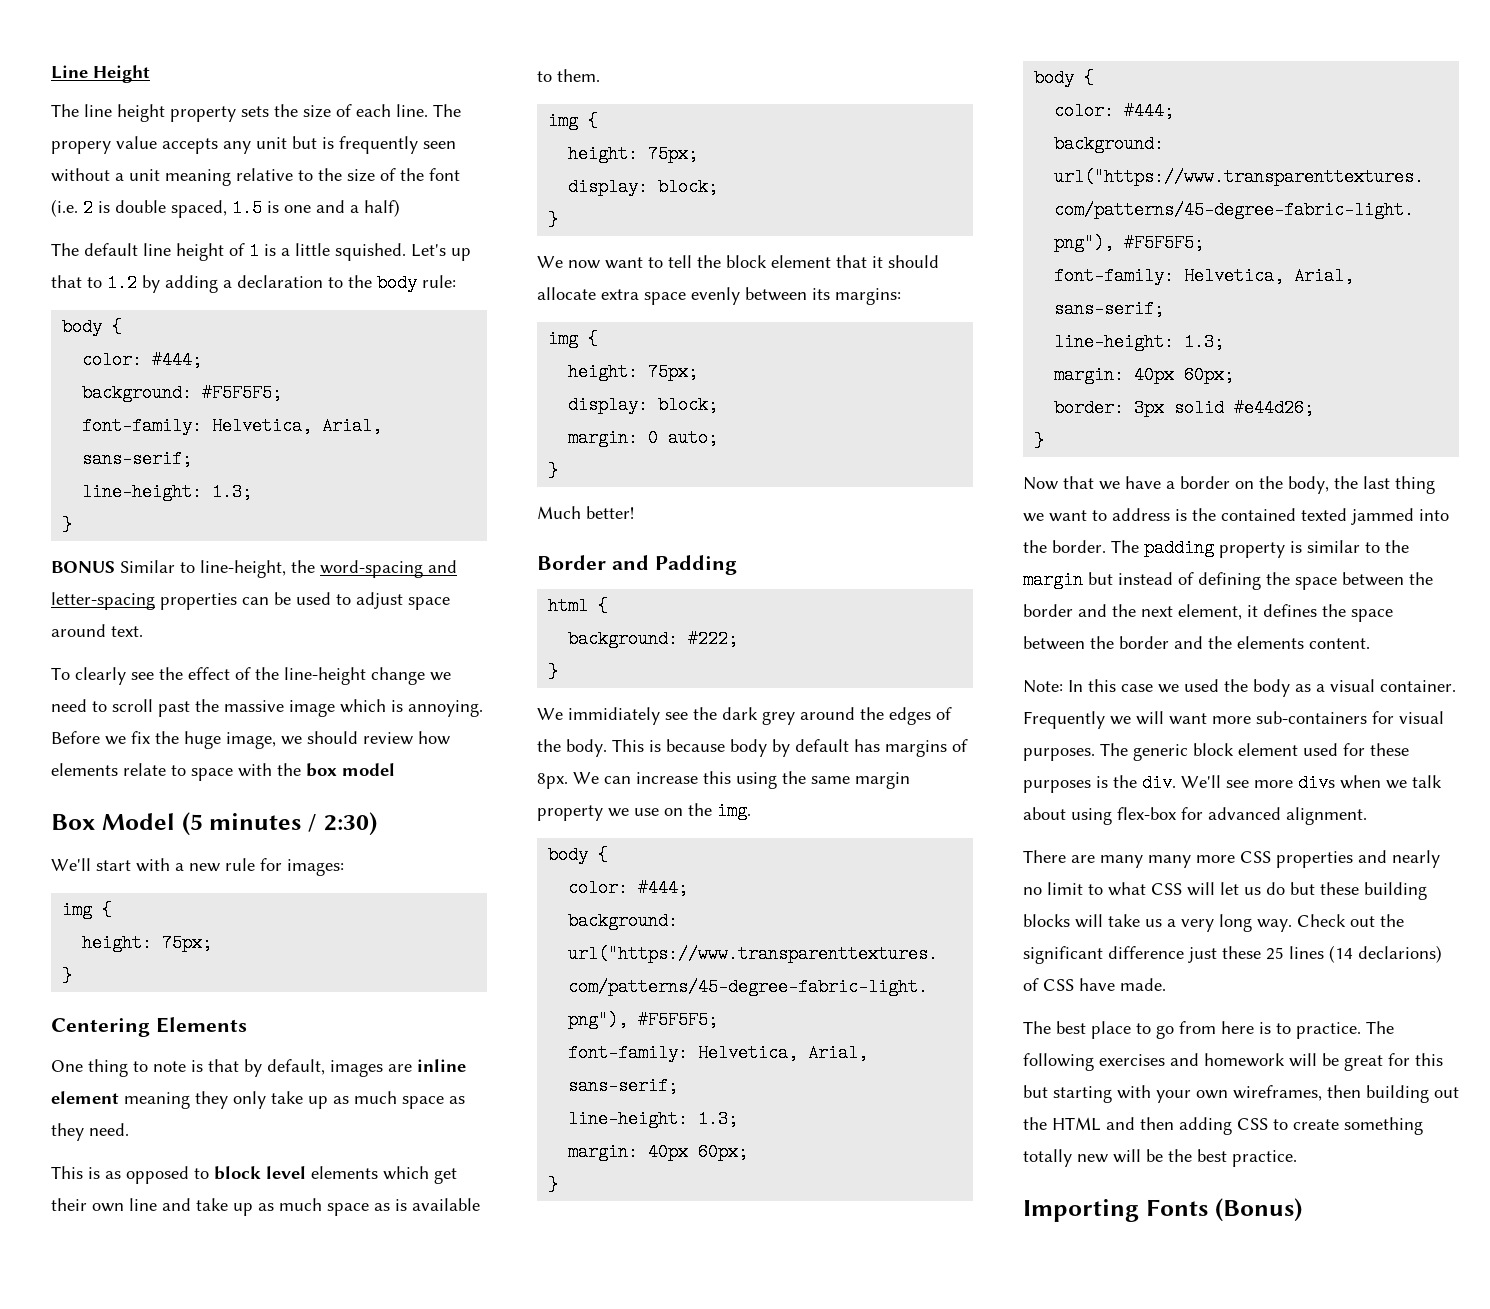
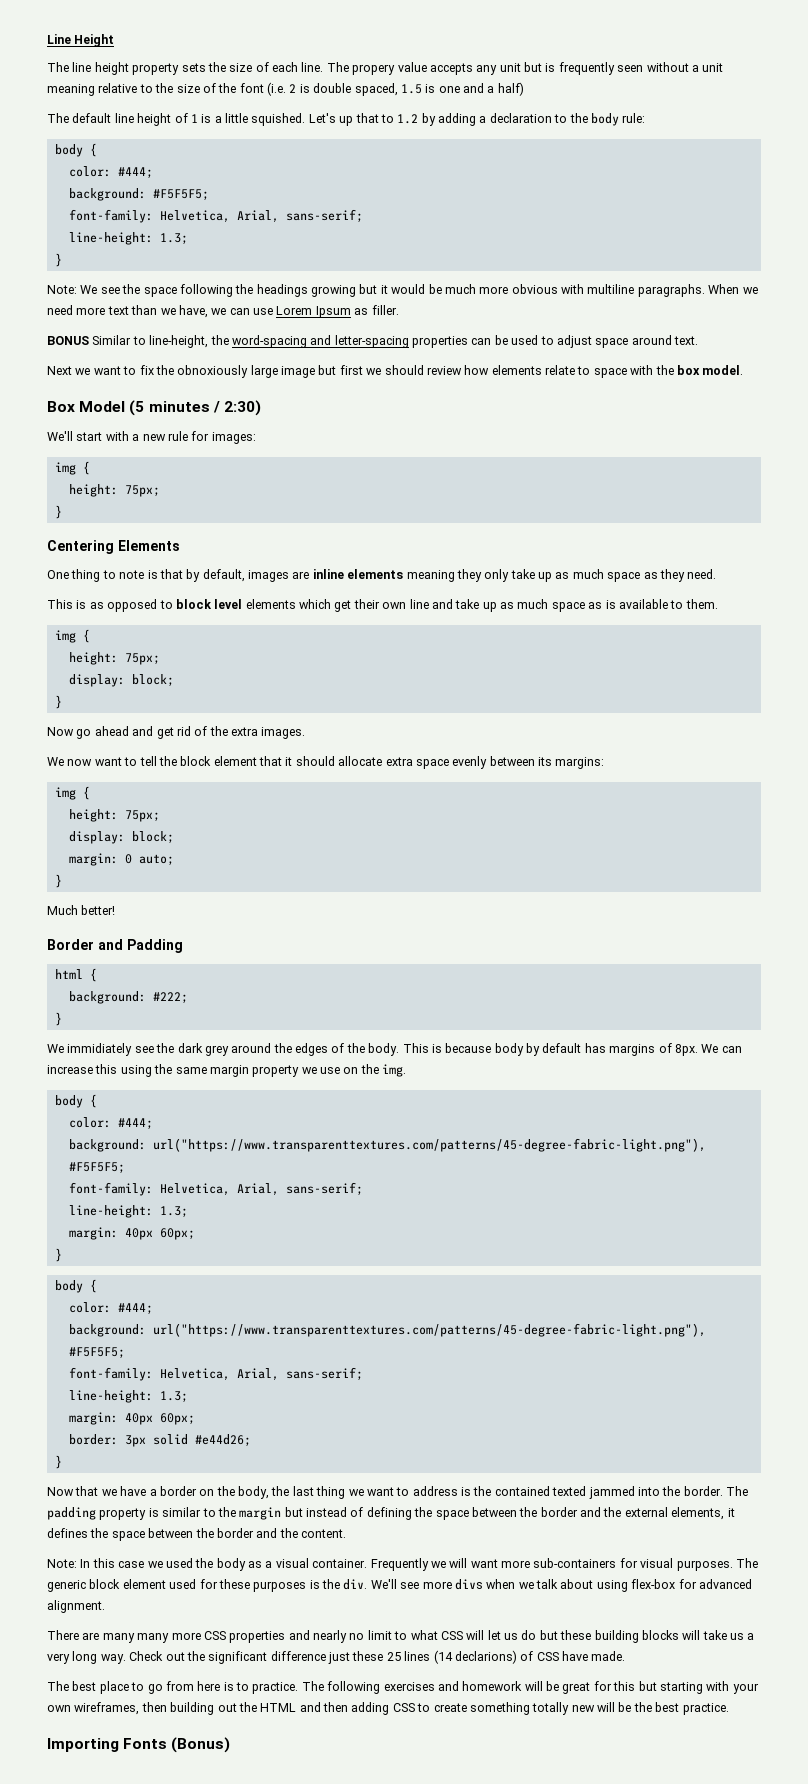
+ Note: We see the space following the headings growing but it would be much more obvious with multiline paragraphs. When we need more text than we have, we can use Lorem Ipsum as filler.
- To clearly see the effect of the line-height change we need to scroll past the massive image which is annoying. Before we fix the huge image, we should review how elements relate to space with the box model
+ Next we want to fix the obnoxiously large image but first we should review how elements relate to space with the box model.
- One thing to note is that by default, images are inline element meaning they only take up as much space as they need.
+ One thing to note is that by default, images are inline elements meaning they only take up as much space as they need.
+ Now go ahead and get rid of the extra images.
- The padding property is similar to the margin but instead of defining the space between the border and the next element, it defines the space between the border and the elements content.
+ The padding property is similar to the margin but instead of defining the space between the border and the external elements, it defines the space between the border and the content.

